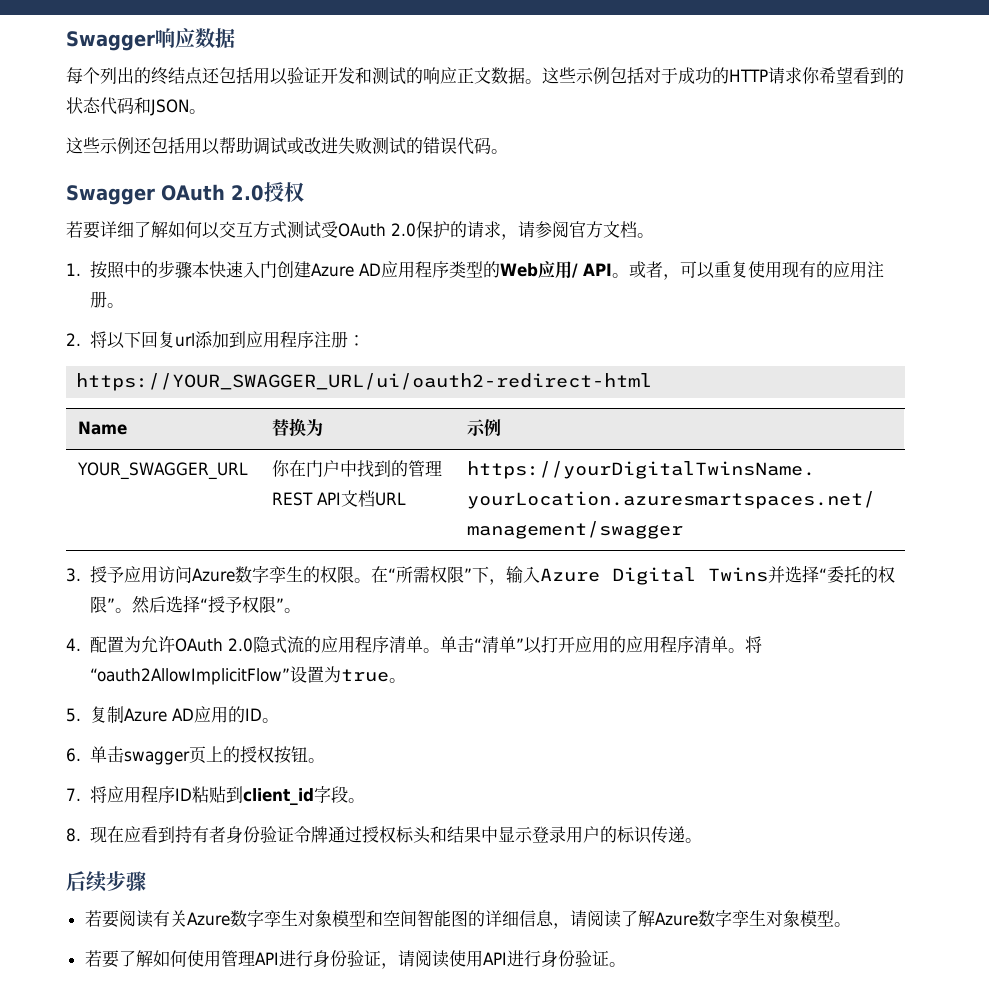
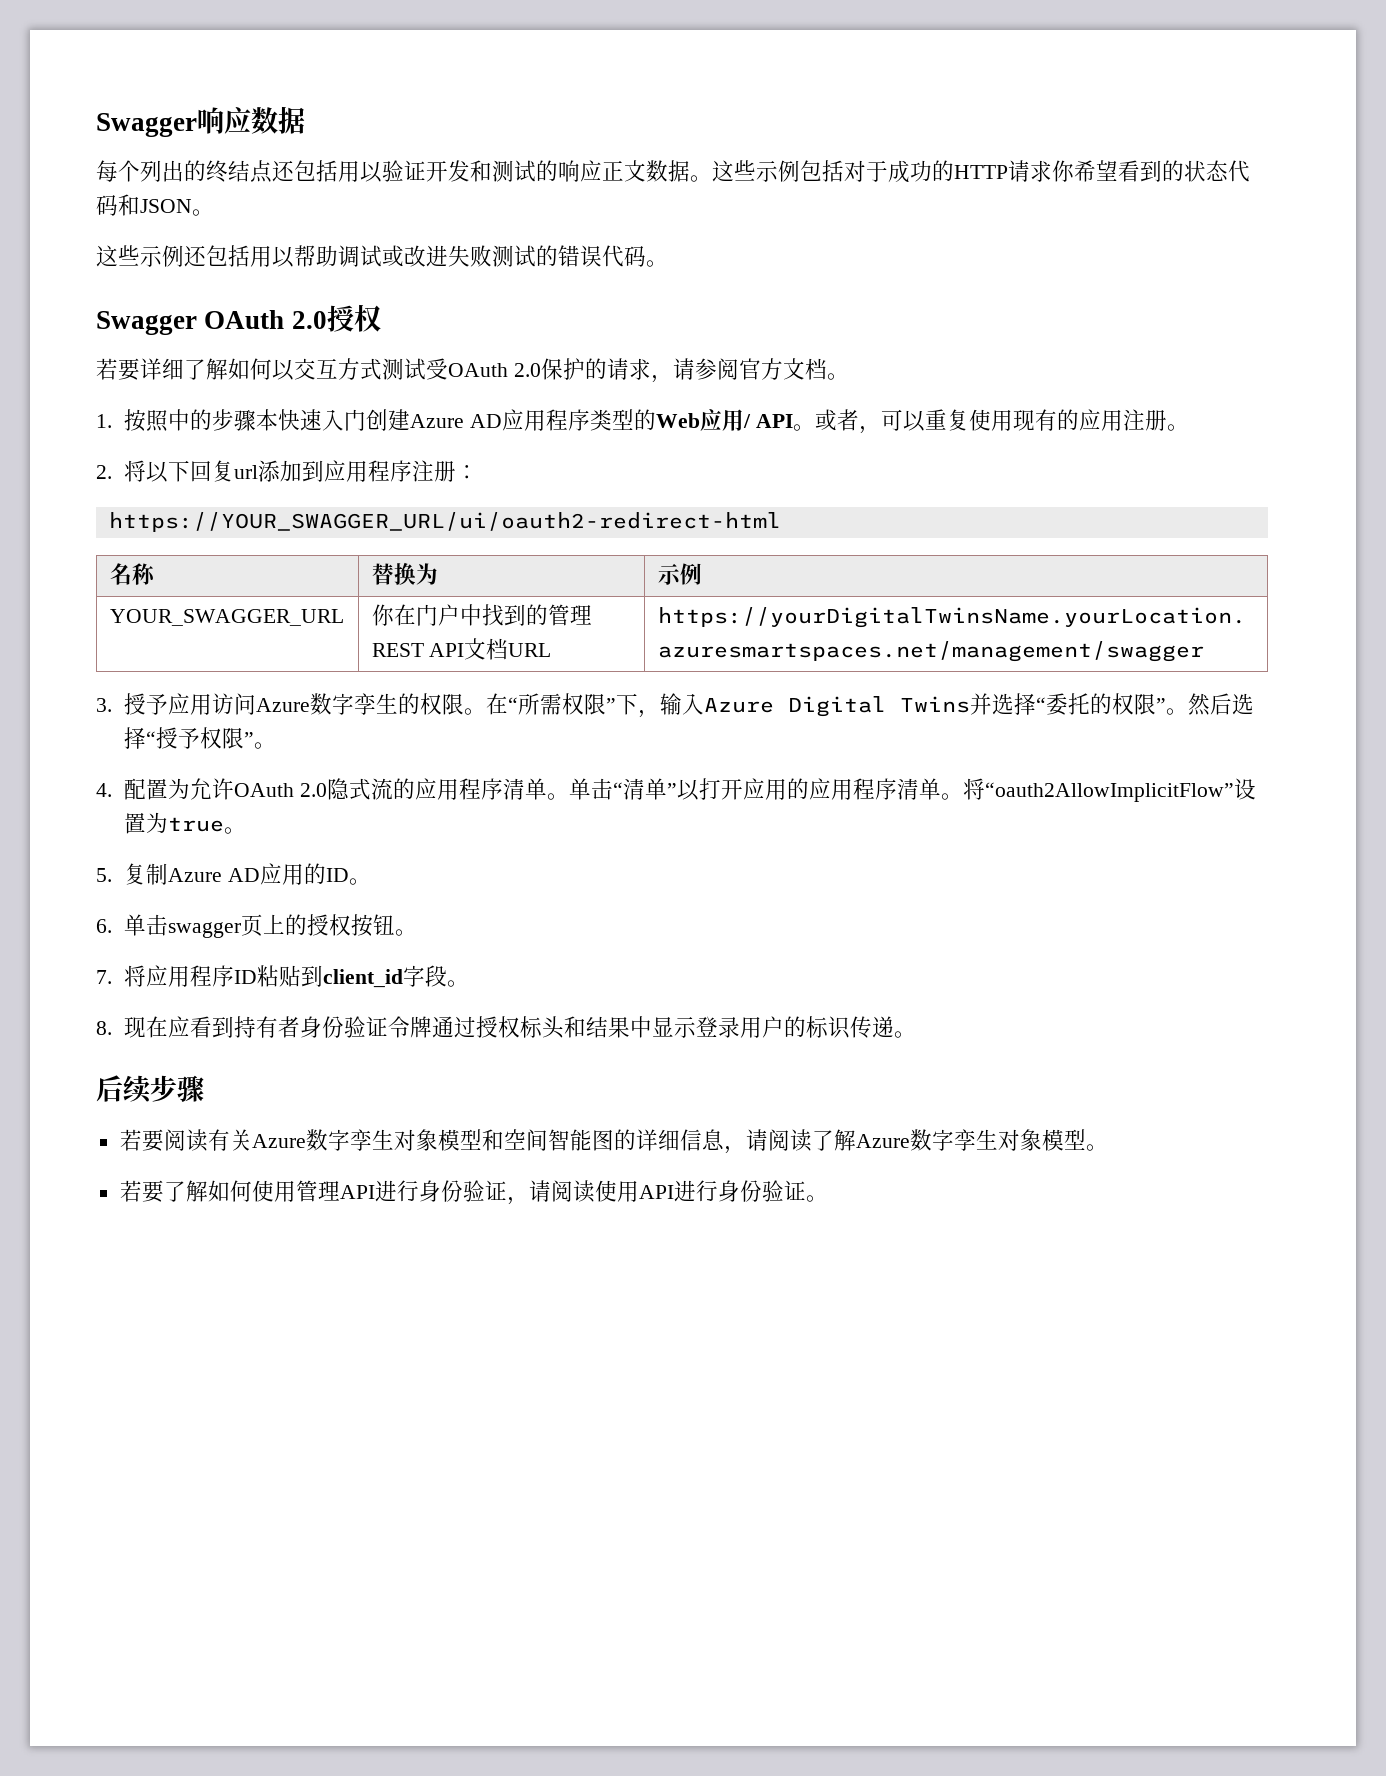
- Name | 替换为 | 示例
+ 名称 | 替换为 | 示例

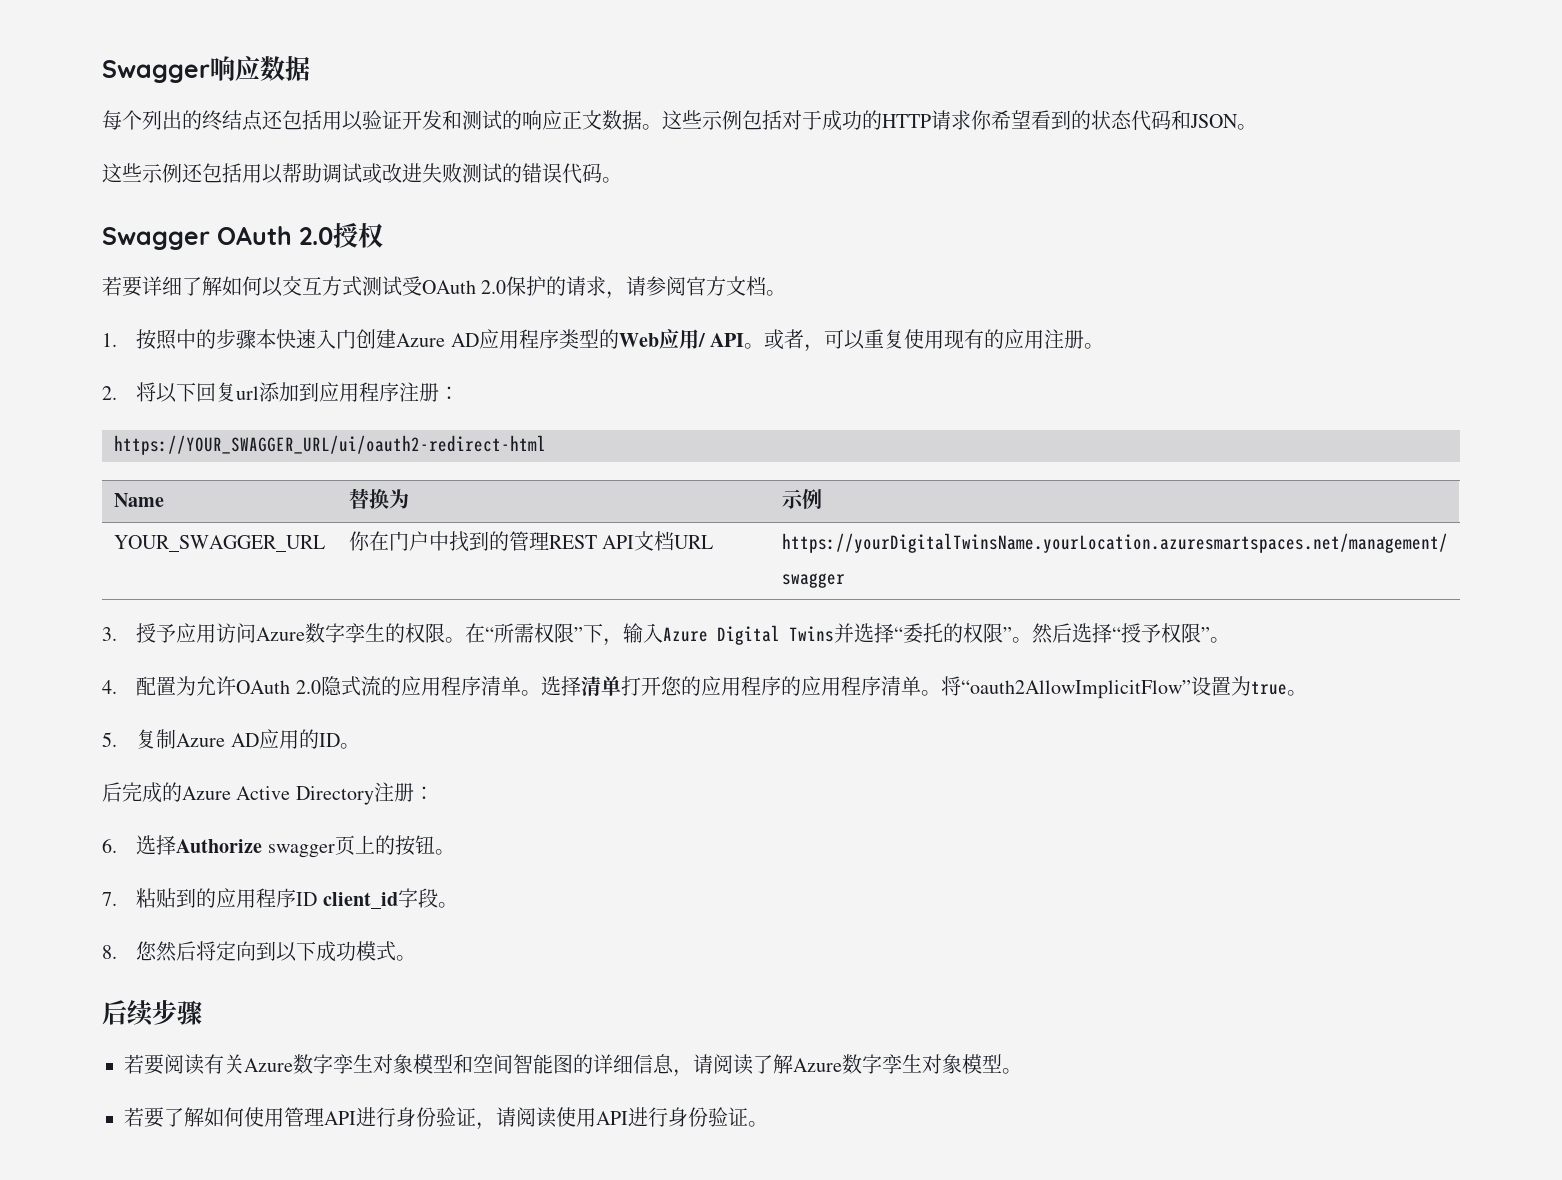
- 名称 | 替换为 | 示例
+ Name | 替换为 | 示例
- 单击“清单”以打开应用的应用程序清单。
+ 选择清单打开您的应用程序的应用程序清单。
+ 后完成的Azure Active Directory注册：
- 6.单击swagger页上的授权按钮。
+ 6.选择Authorize swagger页上的按钮。
- 7.将应用程序ID粘贴到client_id字段。
+ 7.粘贴到的应用程序ID client_id字段。
- 8.现在应看到持有者身份验证令牌通过授权标头和结果中显示登录用户的标识传递。
+ 8.您然后将定向到以下成功模式。

